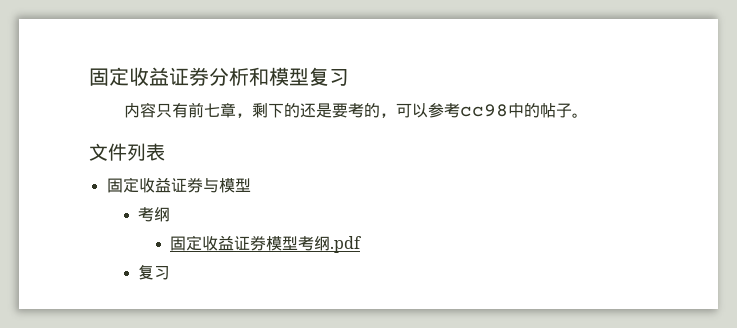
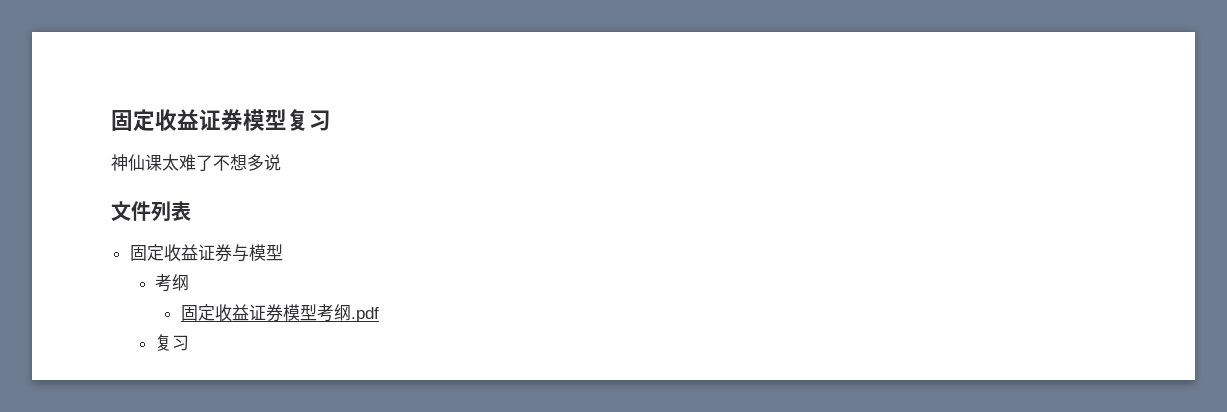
- 固定收益证券分析和模型复习
+ 固定收益证券模型复习
- 内容只有前七章，剩下的还是要考的，可以参考cc98中的帖子。
+ 神仙课太难了不想多说

